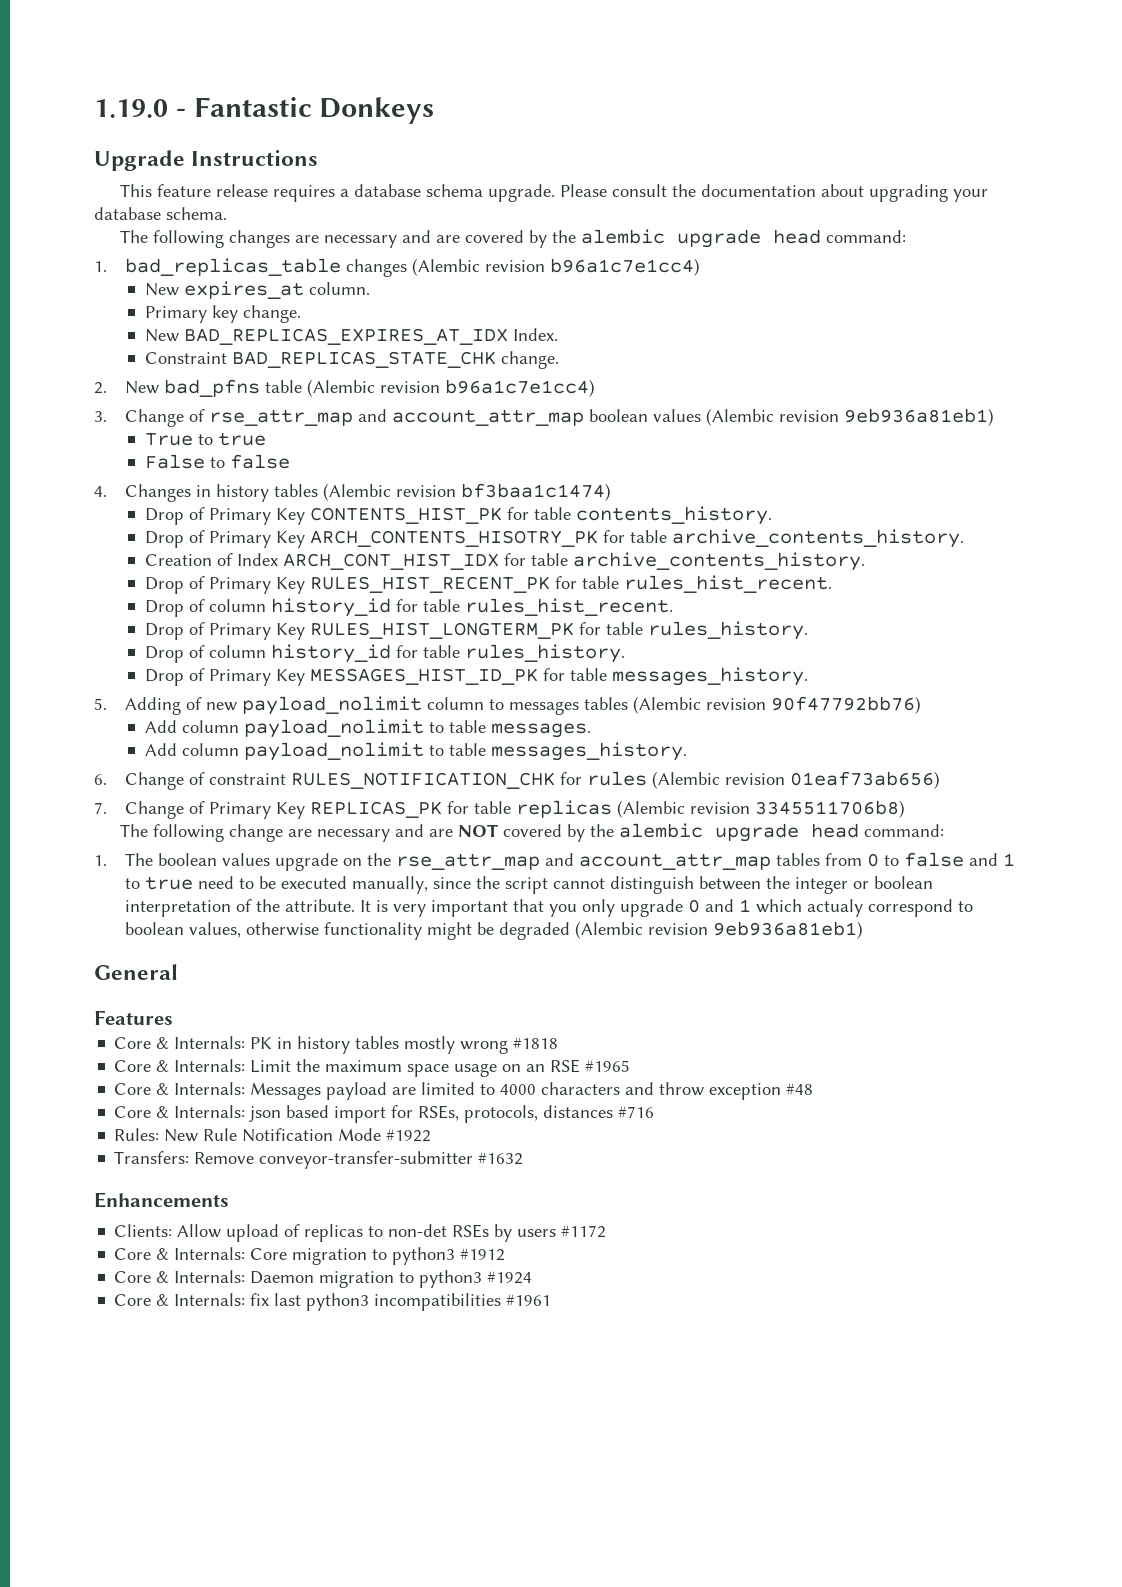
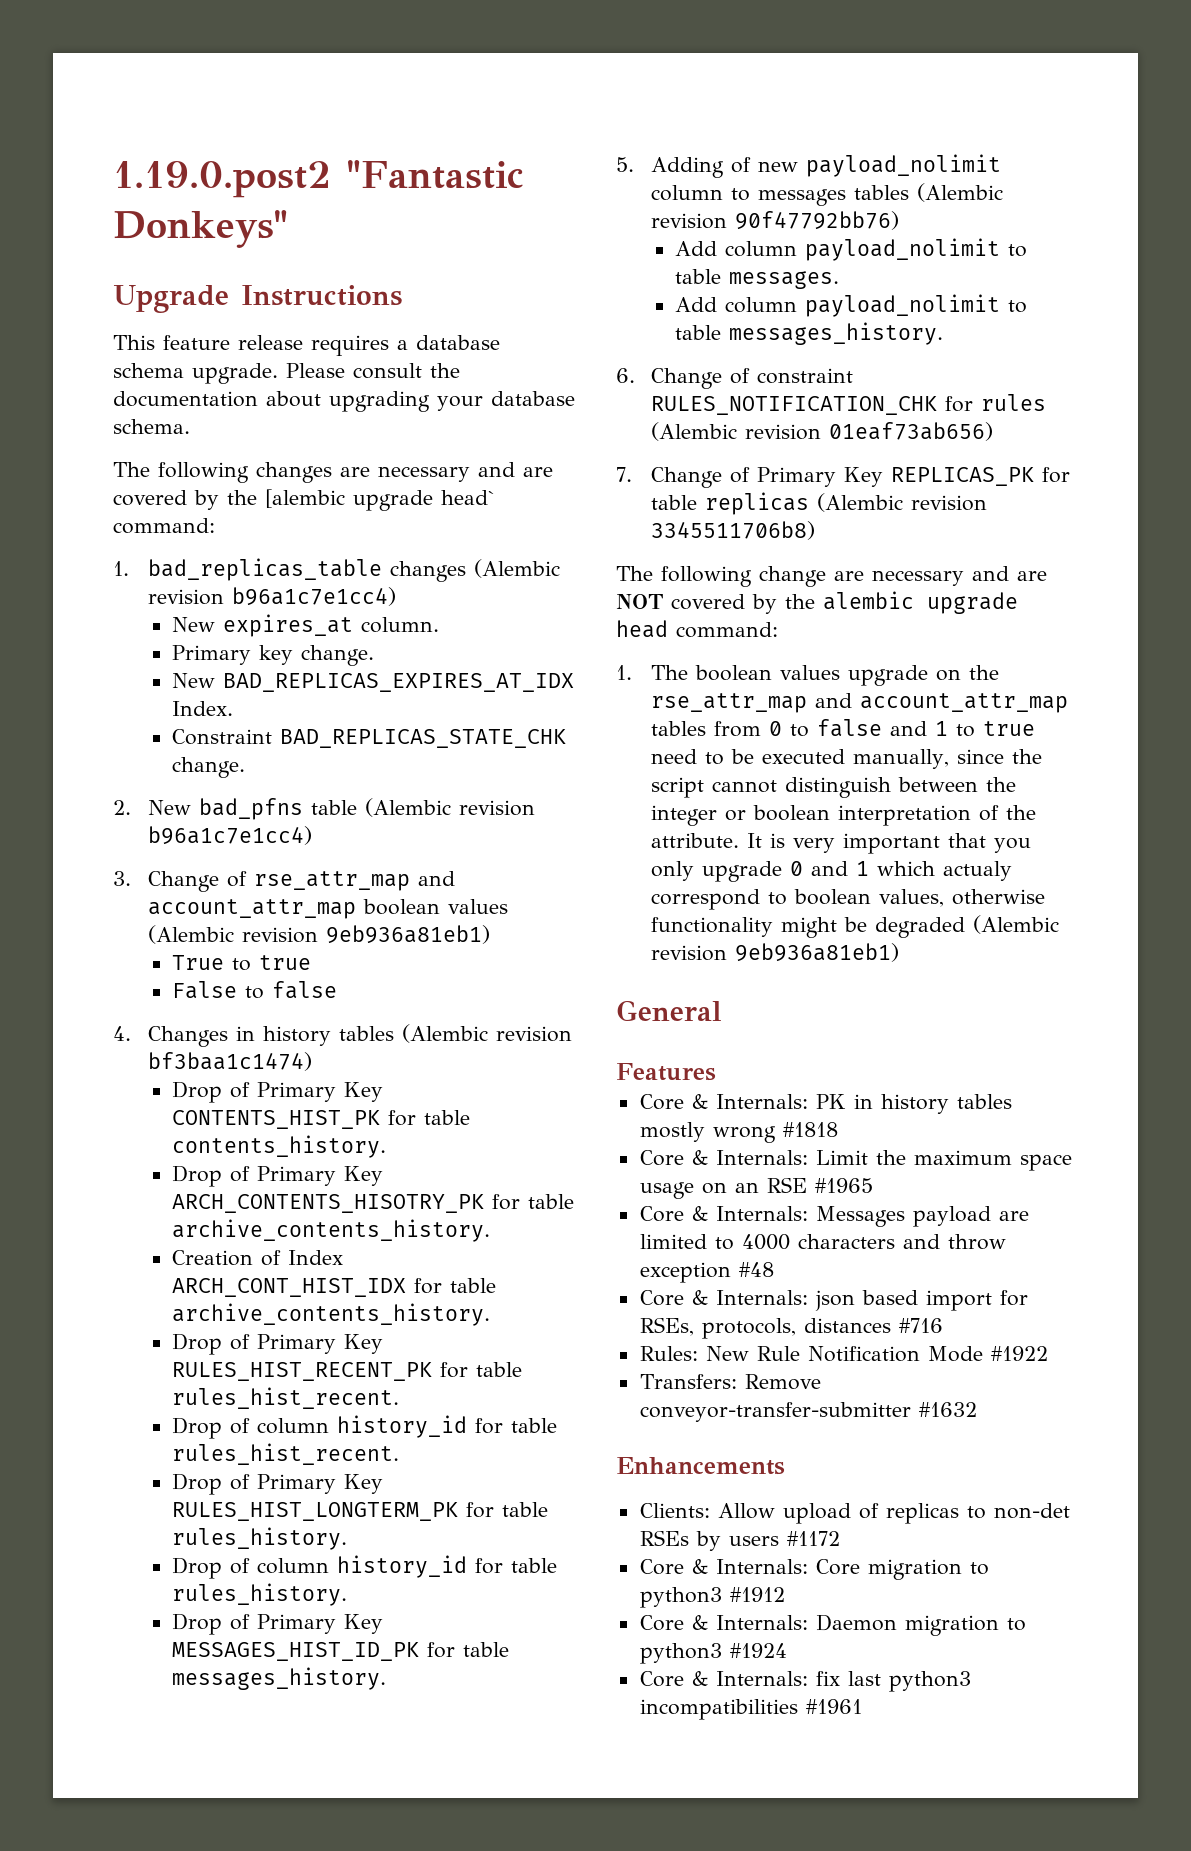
- 1.19.0 - Fantastic Donkeys
+ 1.19.0.post2 "Fantastic Donkeys"
- The following changes are necessary and are covered by the alembic upgrade head command:
+ The following changes are necessary and are covered by the [alembic upgrade head` command:

